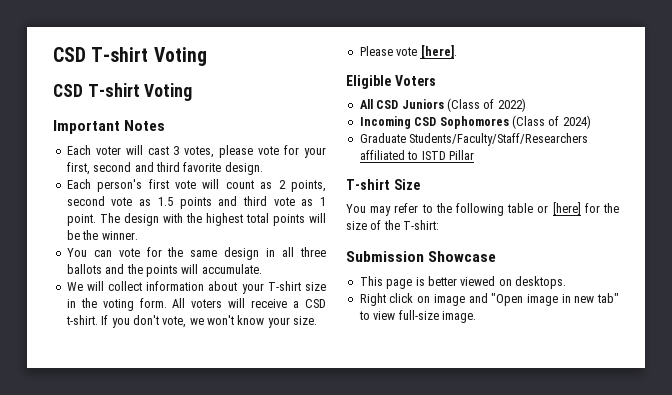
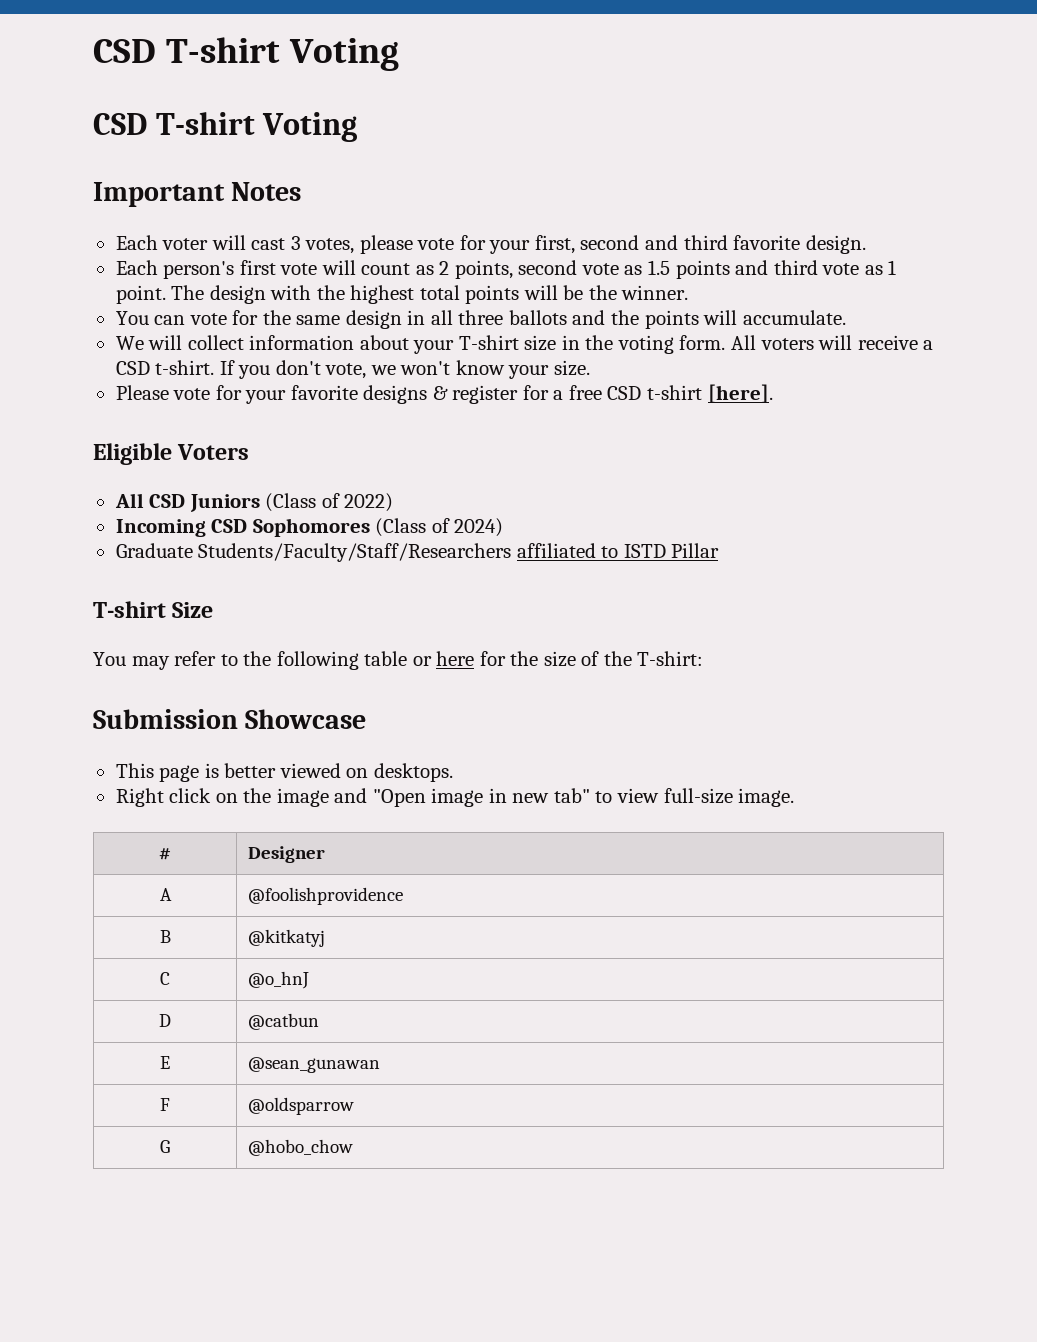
- Please vote [here].
+ Please vote for your favorite designs & register for a free CSD t-shirt [here].
- You may refer to the following table or [here] for the size of the T-shirt:
+ You may refer to the following table or here for the size of the T-shirt:
- Right click on image and "Open image in new tab" to view full-size image.
+ Right click on the image and "Open image in new tab" to view full-size image.
+ # | Designer
+ A | @foolishprovidence
+ B | @kitkatyj
+ C | @o_hnJ
+ D | @catbun
+ E | @sean_gunawan
+ F | @oldsparrow
+ G | @hobo_chow

